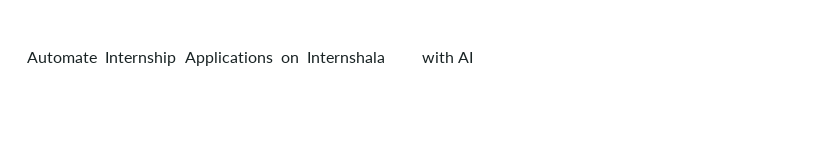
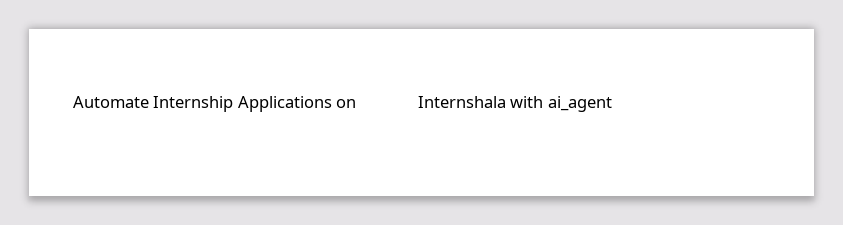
- Automate Internship Applications on Internshala with AI
+ Automate Internship Applications on Internshala with ai_agent

